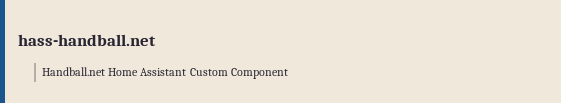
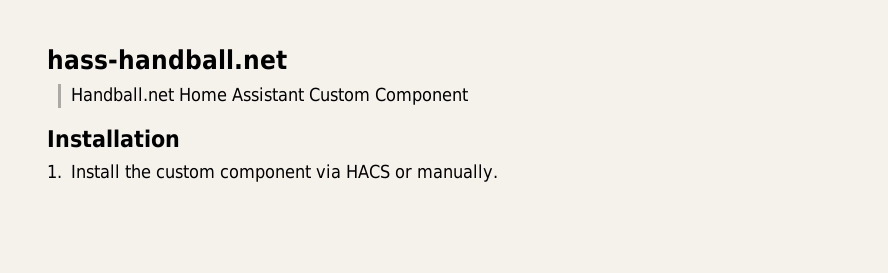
+ Installation
+ 1. Install the custom component via HACS or manually.

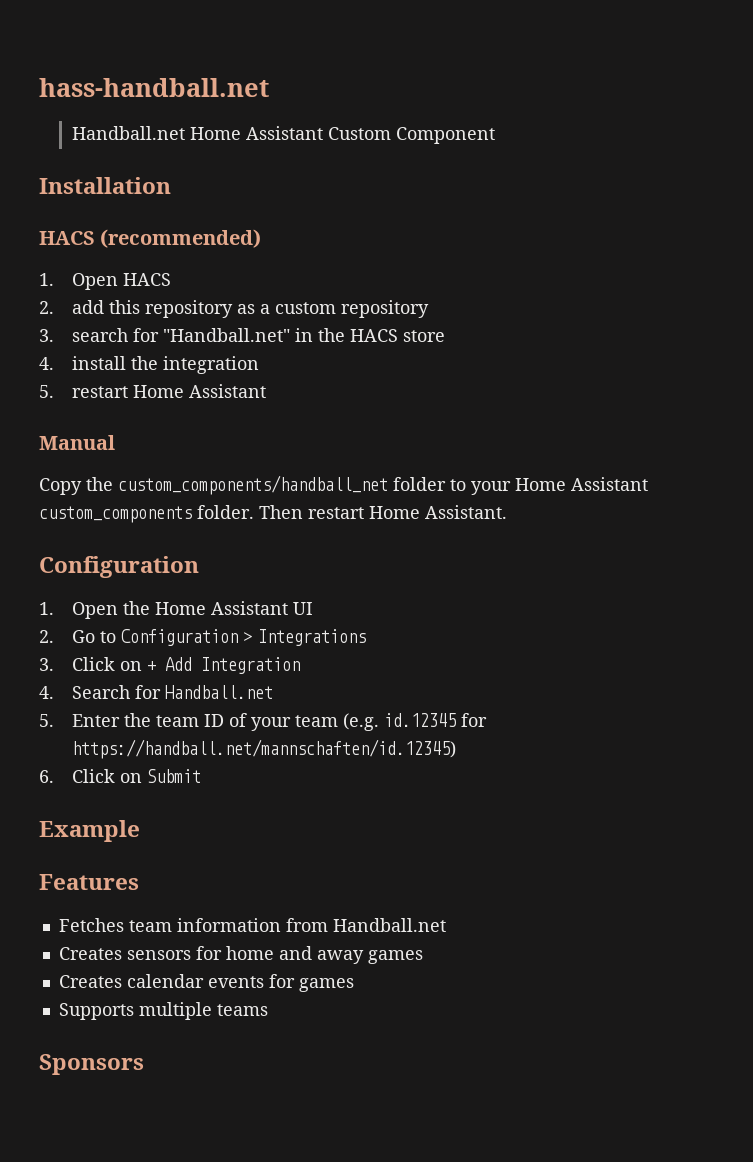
- 1. Install the custom component via HACS or manually.
+ HACS (recommended)
+ 1. Open HACS
+ 2. add this repository as a custom repository
+ 3. search for "Handball.net" in the HACS store
+ 4. install the integration
+ 5. restart Home Assistant
+ Manual
+ Copy the custom_components/handball_net folder to your Home Assistant custom_components folder. Then restart Home Assistant.
+ Configuration
+ 1. Open the Home Assistant UI
+ 2. Go to Configuration > Integrations
+ 3. Click on + Add Integration
+ 4. Search for Handball.net
+ 5. Enter the team ID of your team (e.g. id.12345 for https://handball.net/mannschaften/id.12345)
+ 6. Click on Submit
+ Example
+ Features
+ Fetches team information from Handball.net
+ Creates sensors for home and away games
+ Creates calendar events for games
+ Supports multiple teams
+ Sponsors

